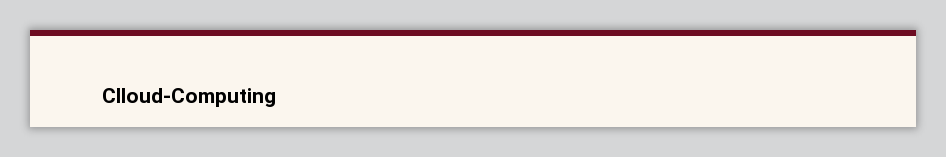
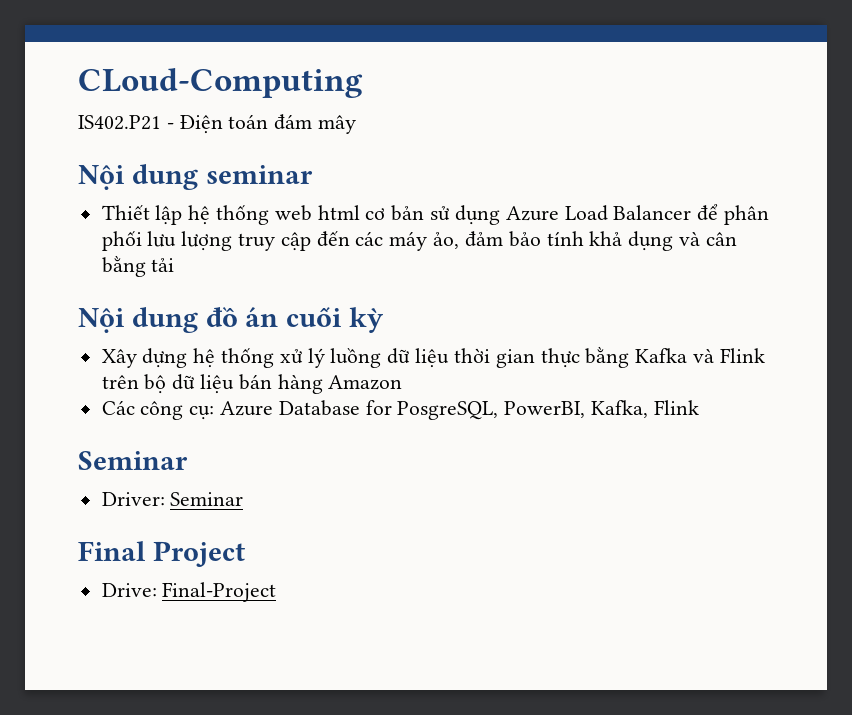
- Clloud-Computing
+ CLoud-Computing
+ IS402.P21 - Điện toán đám mây
+ Nội dung seminar
+ Thiết lập hệ thống web html cơ bản sử dụng Azure Load Balancer để phân phối lưu lượng truy cập đến các máy ảo, đảm bảo tính khả dụng và cân bằng tải
+ Nội dung đồ án cuối kỳ
+ Xây dựng hệ thống xử lý luồng dữ liệu thời gian thực bằng Kafka và Flink trên bộ dữ liệu bán hàng Amazon
+ Các công cụ: Azure Database for PosgreSQL, PowerBI, Kafka, Flink
+ Seminar
+ Driver: Seminar
+ Final Project
+ Drive: Final-Project

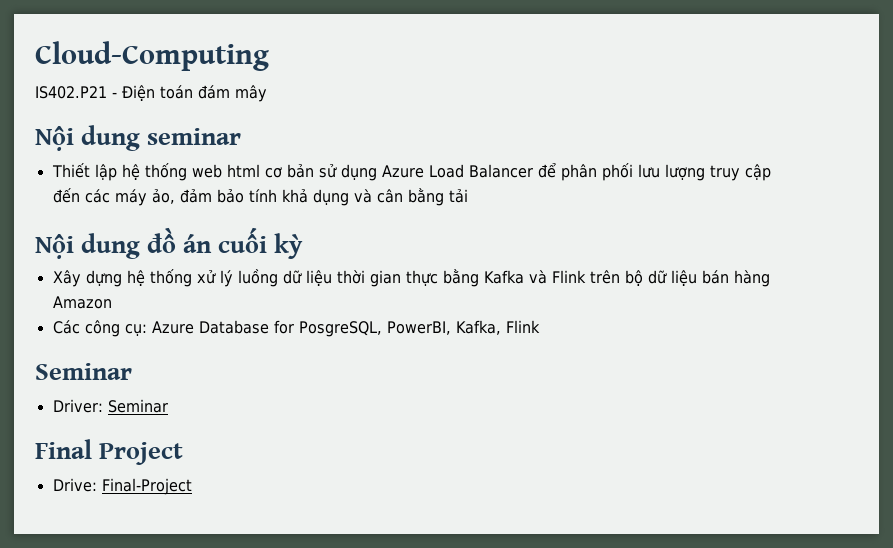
- CLoud-Computing
+ Cloud-Computing

